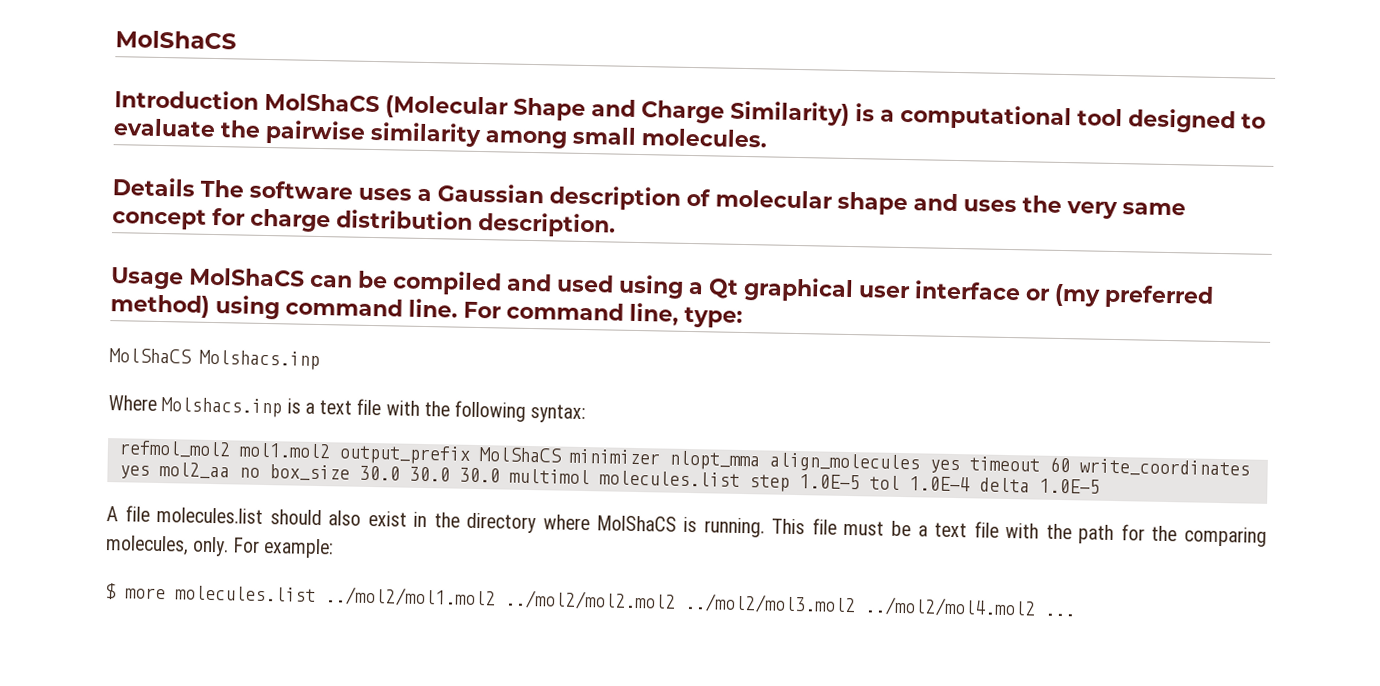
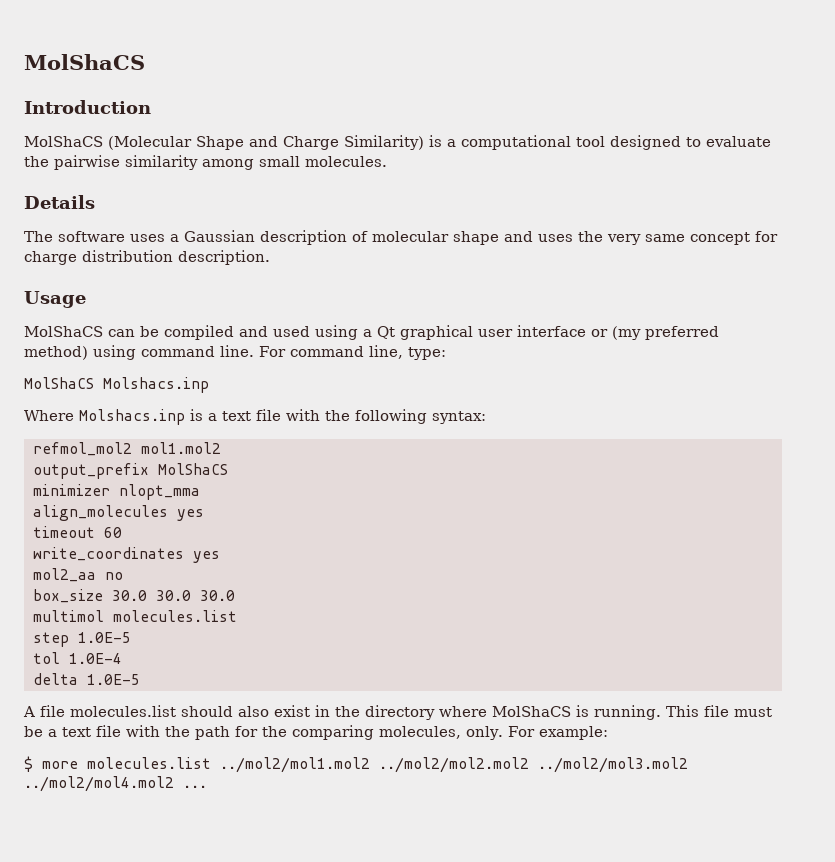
- Introduction MolShaCS (Molecular Shape and Charge Similarity) is a computational tool designed to evaluate the pairwise similarity among small molecules.
+ Introduction
+ MolShaCS (Molecular Shape and Charge Similarity) is a computational tool designed to evaluate the pairwise similarity among small molecules.
- Details The software uses a Gaussian description of molecular shape and uses the very same concept for charge distribution description.
+ Details
+ The software uses a Gaussian description of molecular shape and uses the very same concept for charge distribution description.
- Usage MolShaCS can be compiled and used using a Qt graphical user interface or (my preferred method) using command line.
+ Usage
+ MolShaCS can be compiled and used using a Qt graphical user interface or (my preferred method) using command line.
- refmol_mol2 mol1.mol2 output_prefix MolShaCS minimizer nlopt_mma align_molecules yes timeout 60 write_coordinates yes mol2_aa no box_size 30.0 30.0 30.0 multimol molecules.list step 1.0E-5 tol 1.0E-4 delta 1.0E-5
+ refmol_mol2 mol1.mol2
+ output_prefix MolShaCS
+ minimizer nlopt_mma
+ align_molecules yes
+ timeout 60
+ write_coordinates yes
+ mol2_aa no
+ box_size 30.0 30.0 30.0
+ multimol molecules.list
+ step 1.0E-5
+ tol 1.0E-4
+ delta 1.0E-5

